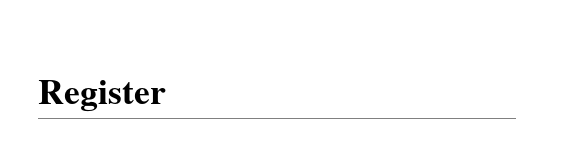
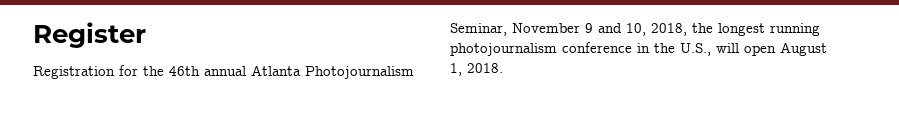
+ Registration for the 46th annual Atlanta Photojournalism Seminar, November 9 and 10, 2018, the longest running photojournalism conference in the U.S., will open August 1, 2018.

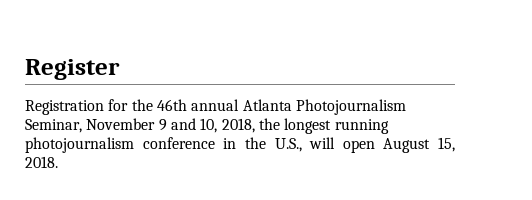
- Registration for the 46th annual Atlanta Photojournalism Seminar, November 9 and 10, 2018, the longest running photojournalism conference in the U.S., will open August 1, 2018.
+ Registration for the 46th annual Atlanta Photojournalism Seminar, November 9 and 10, 2018, the longest running photojournalism conference in the U.S., will open August 15, 2018.

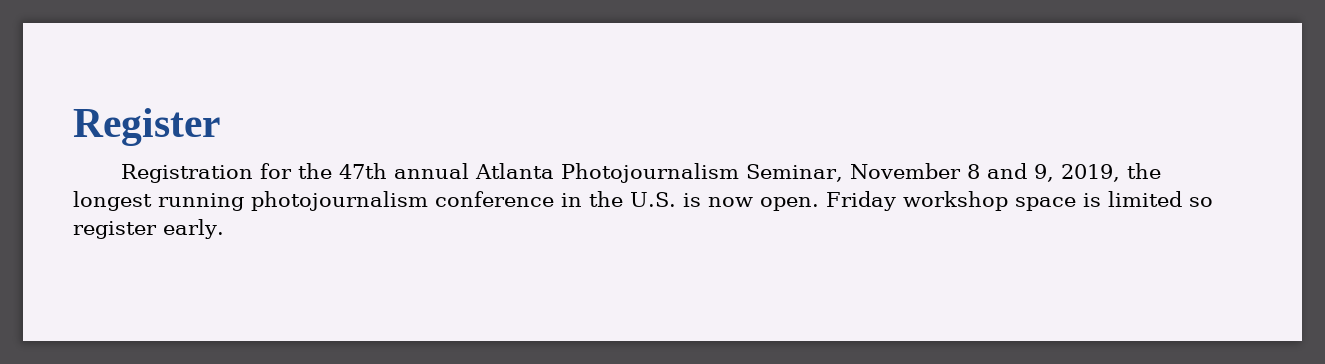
- Registration for the 46th annual Atlanta Photojournalism Seminar, November 9 and 10, 2018, the longest running photojournalism conference in the U.S., will open August 15, 2018.
+ Registration for the 47th annual Atlanta Photojournalism Seminar, November 8 and 9, 2019, the longest running photojournalism conference in the U.S. is now open. Friday workshop space is limited so register early.

